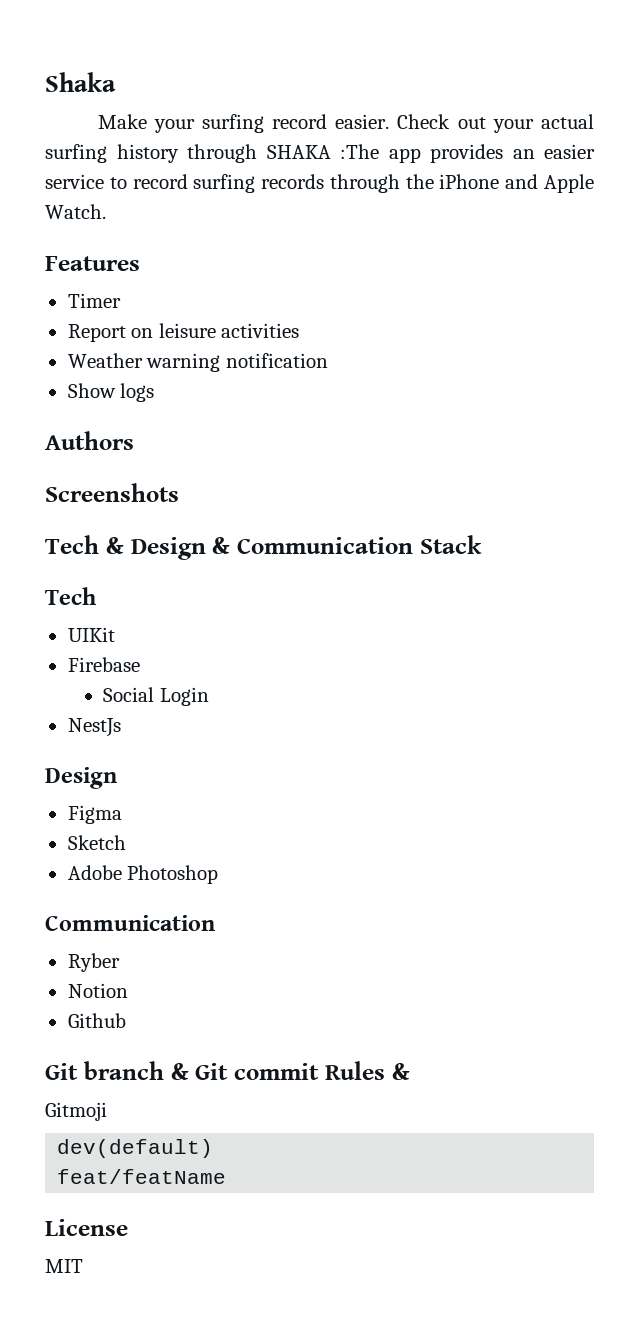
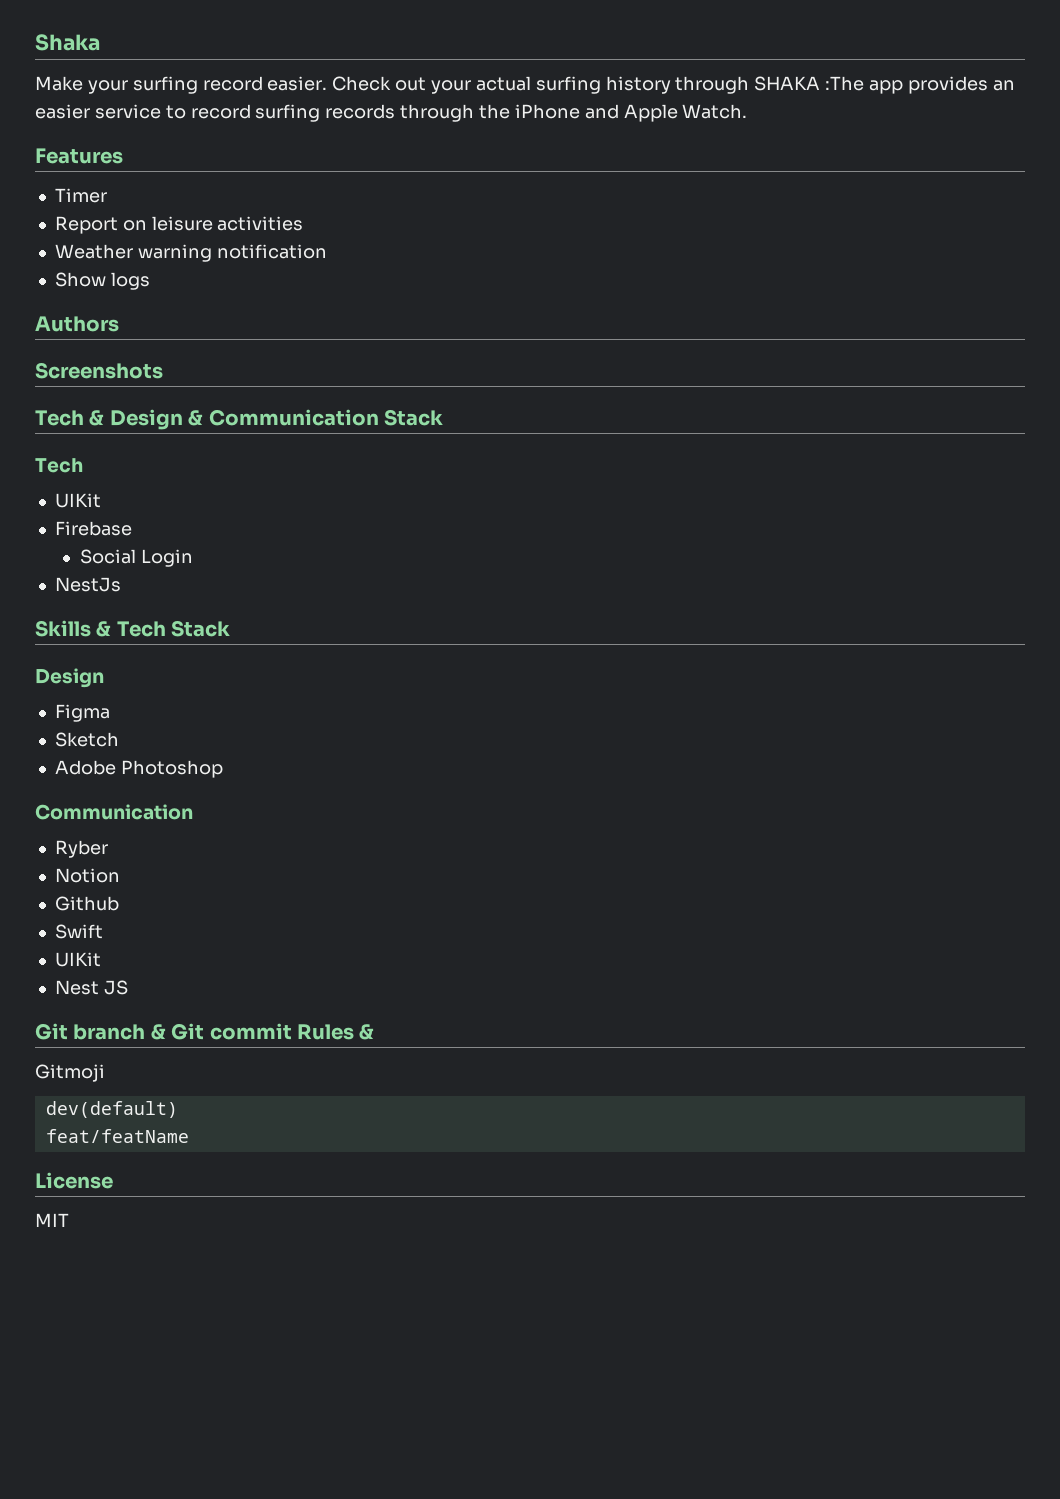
+ Skills & Tech Stack
+ Swift
+ UIKit
+ Nest JS

